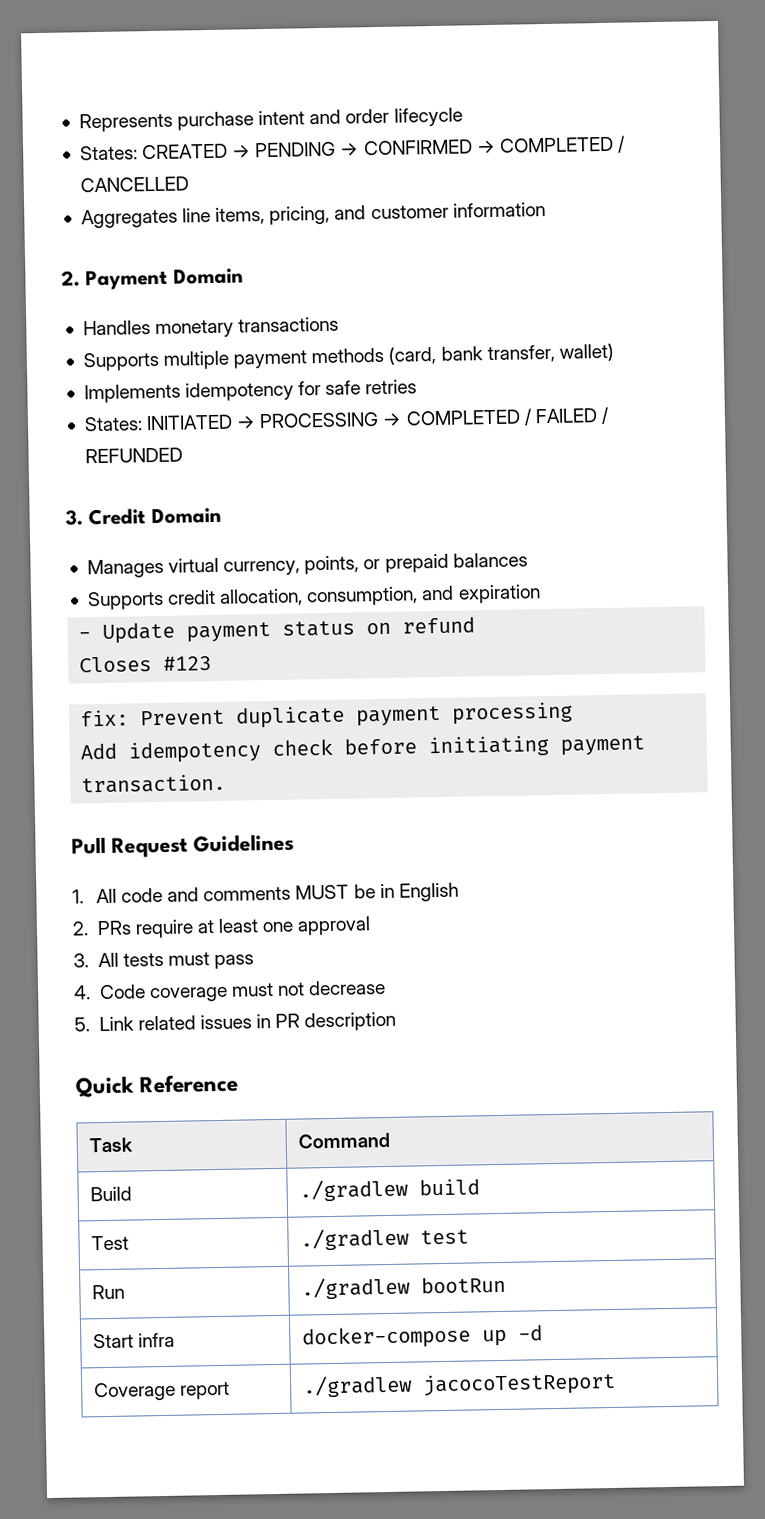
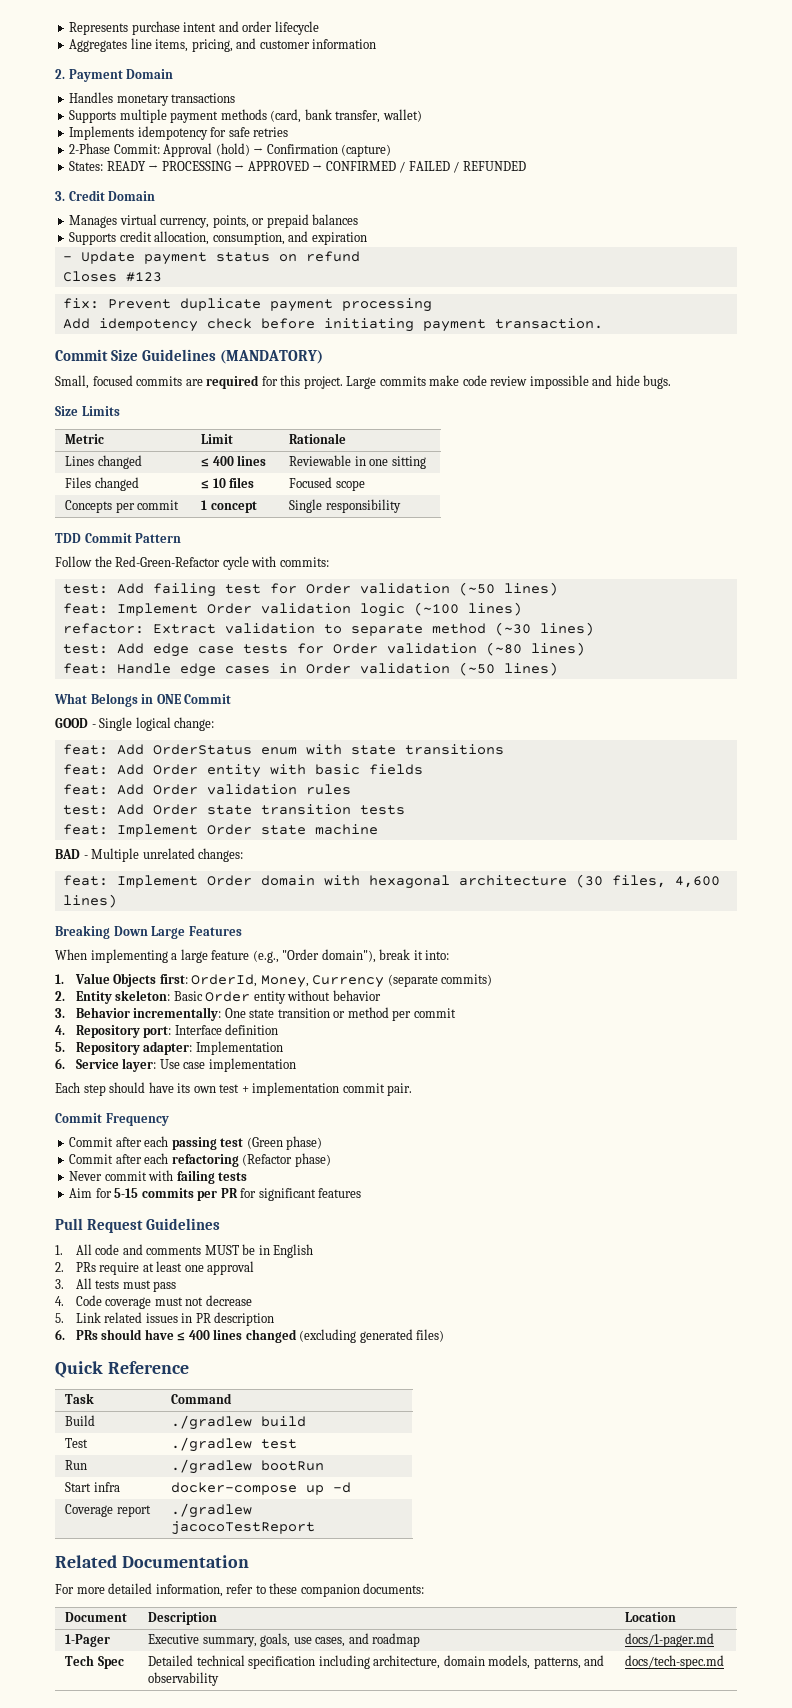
- States: CREATED → PENDING → CONFIRMED → COMPLETED / CANCELLED
- States: INITIATED → PROCESSING → COMPLETED / FAILED / REFUNDED
+ 2-Phase Commit: Approval (hold) → Confirmation (capture)
+ States: READY → PROCESSING → APPROVED → CONFIRMED / FAILED / REFUNDED
+ Commit Size Guidelines (MANDATORY)
+ Small, focused commits are required for this project. Large commits make code review impossible and hide bugs.
+ Size Limits
+ Metric | Limit | Rationale
+ Lines changed | ≤ 400 lines | Reviewable in one sitting
+ Files changed | ≤ 10 files | Focused scope
+ Concepts per commit | 1 concept | Single responsibility
+ TDD Commit Pattern
+ Follow the Red-Green-Refactor cycle with commits:
+ test: Add failing test for Order validation (~50 lines)
+ feat: Implement Order validation logic (~100 lines)
+ refactor: Extract validation to separate method (~30 lines)
+ test: Add edge case tests for Order validation (~80 lines)
+ feat: Handle edge cases in Order validation (~50 lines)
+ What Belongs in ONE Commit
+ GOOD - Single logical change:
+ feat: Add OrderStatus enum with state transitions
+ feat: Add Order entity with basic fields
+ feat: Add Order validation rules
+ test: Add Order state transition tests
+ feat: Implement Order state machine
+ BAD - Multiple unrelated changes:
+ feat: Implement Order domain with hexagonal architecture (30 files, 4,600 lines)
+ Breaking Down Large Features
+ When implementing a large feature (e.g., "Order domain"), break it into:
+ 1. Value Objects first: OrderId, Money, Currency (separate commits)
+ 2. Entity skeleton: Basic Order entity without behavior
+ 3. Behavior incrementally: One state transition or method per commit
+ 4. Repository port: Interface definition
+ 5. Repository adapter: Implementation
+ 6. Service layer: Use case implementation
+ Each step should have its own test + implementation commit pair.
+ Commit Frequency
+ Commit after each passing test (Green phase)
+ Commit after each refactoring (Refactor phase)
+ Never commit with failing tests
+ Aim for 5-15 commits per PR for significant features
+ 6. PRs should have ≤ 400 lines changed (excluding generated files)
+ Related Documentation
+ For more detailed information, refer to these companion documents:
+ Document | Description | Location
+ 1-Pager | Executive summary, goals, use cases, and roadmap | docs/1-pager.md
+ Tech Spec | Detailed technical specification including architecture, domain models, patterns, and observability | docs/tech-spec.md

